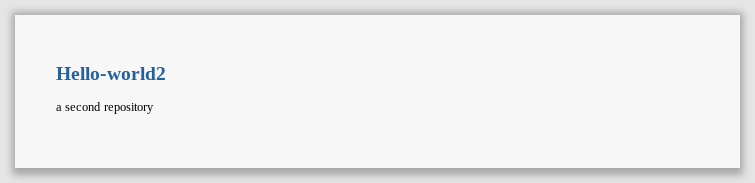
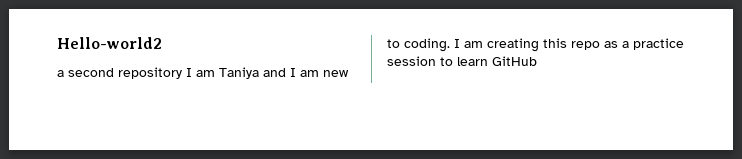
- a second repository
+ a second repository I am Taniya and I am new to coding. I am creating this repo as a practice session to learn GitHub

